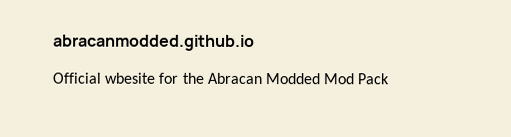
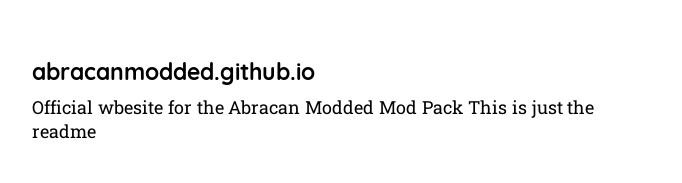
- Official wbesite for the Abracan Modded Mod Pack
+ Official wbesite for the Abracan Modded Mod Pack This is just the readme

